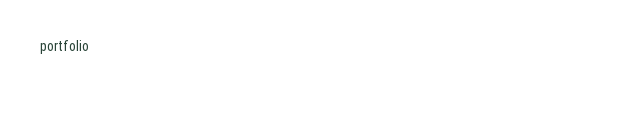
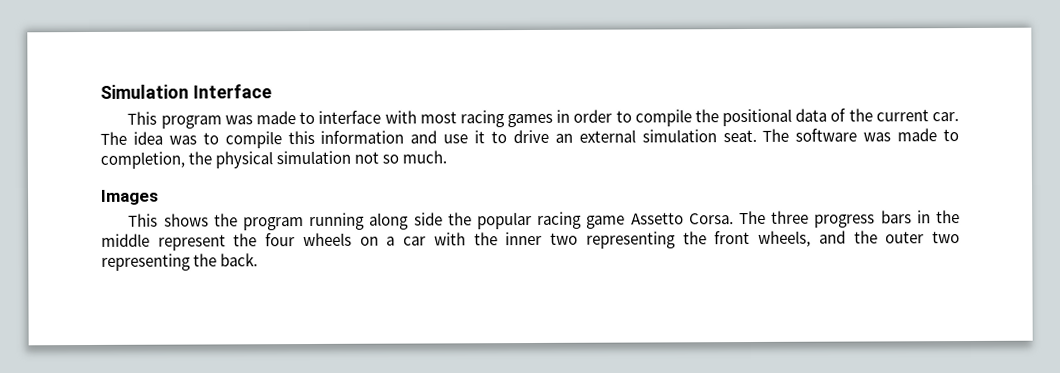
- portfolio
+ Simulation Interface
+ This program was made to interface with most racing games in order to compile the positional data of the current car. The idea was to compile this information and use it to drive an external simulation seat. The software was made to completion, the physical simulation not so much.
+ Images
+ This shows the program running along side the popular racing game Assetto Corsa. The three progress bars in the middle represent the four wheels on a car with the inner two representing the front wheels, and the outer two representing the back.

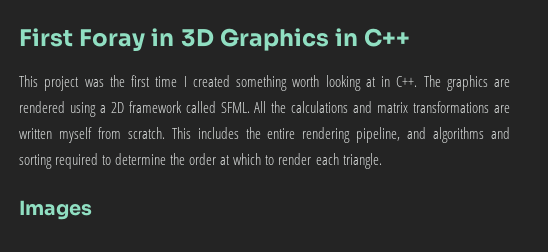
- Simulation Interface
- This program was made to interface with most racing games in order to compile the positional data of the current car. The idea was to compile this information and use it to drive an external simulation seat. The software was made to completion, the physical simulation not so much.
+ First Foray in 3D Graphics in C++
+ This project was the first time I created something worth looking at in C++. The graphics are rendered using a 2D framework called SFML. All the calculations and matrix transformations are written myself from scratch. This includes the entire rendering pipeline, and algorithms and sorting required to determine the order at which to render each triangle.
  Images
- This shows the program running along side the popular racing game Assetto Corsa. The three progress bars in the middle represent the four wheels on a car with the inner two representing the front wheels, and the outer two representing the back.

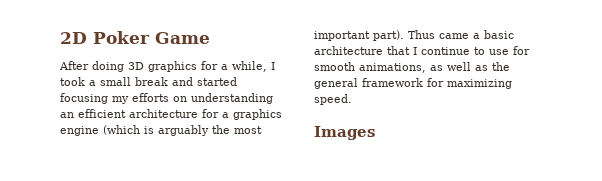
- First Foray in 3D Graphics in C++
- This project was the first time I created something worth looking at in C++. The graphics are rendered using a 2D framework called SFML. All the calculations and matrix transformations are written myself from scratch. This includes the entire rendering pipeline, and algorithms and sorting required to determine the order at which to render each triangle.
+ 2D Poker Game
+ After doing 3D graphics for a while, I took a small break and started focusing my efforts on understanding an efficient architecture for a graphics engine (which is arguably the most important part). Thus came a basic architecture that I continue to use for smooth animations, as well as the general framework for maximizing speed.

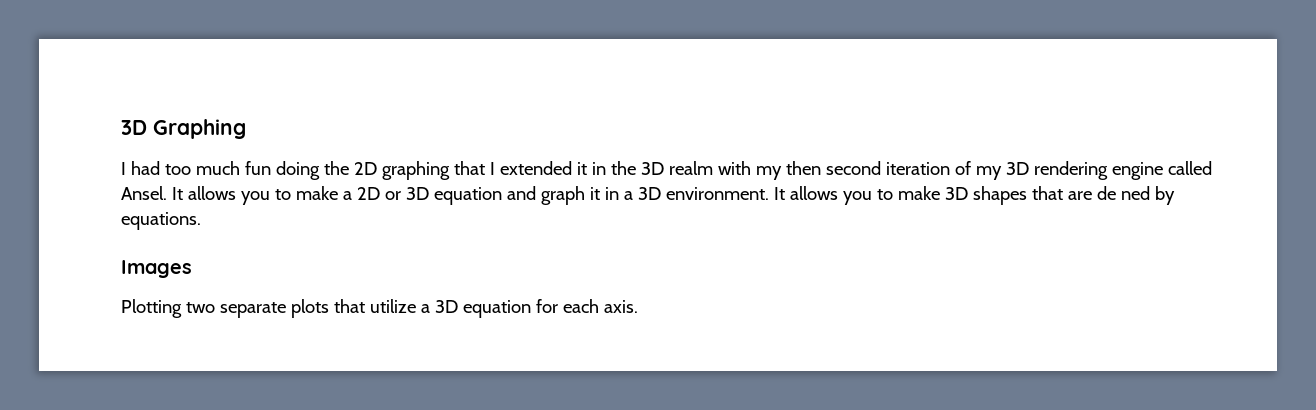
- 2D Poker Game
- After doing 3D graphics for a while, I took a small break and started focusing my efforts on understanding an efficient architecture for a graphics engine (which is arguably the most important part). Thus came a basic architecture that I continue to use for smooth animations, as well as the general framework for maximizing speed.
+ 3D Graphing
+ I had too much fun doing the 2D graphing that I extended it in the 3D realm with my then second iteration of my 3D rendering engine called Ansel. It allows you to make a 2D or 3D equation and graph it in a 3D environment. It allows you to make 3D shapes that are de ned by equations.
  Images
+ Plotting two separate plots that utilize a 3D equation for each axis.

